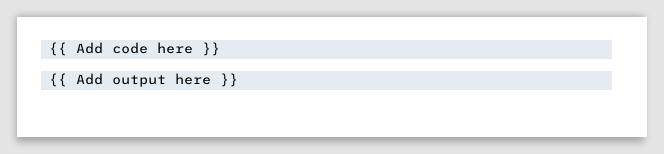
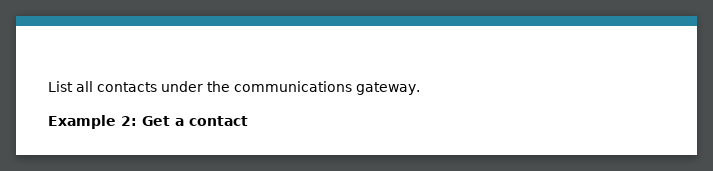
- {{ Add code here }}
- {{ Add output here }}
+ List all contacts under the communications gateway.
+ Example 2: Get a contact

